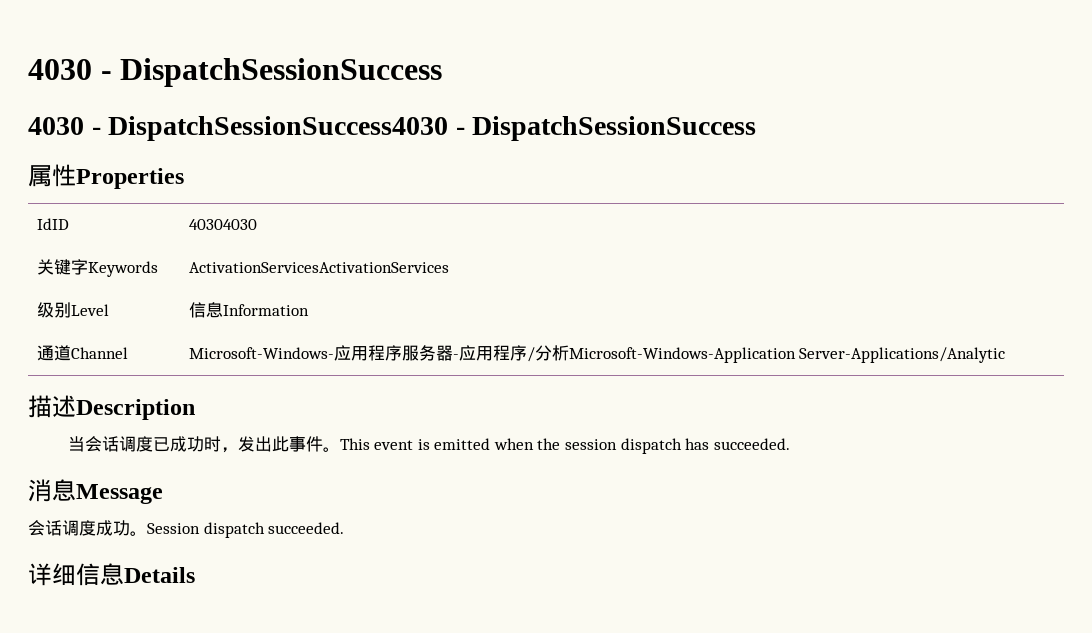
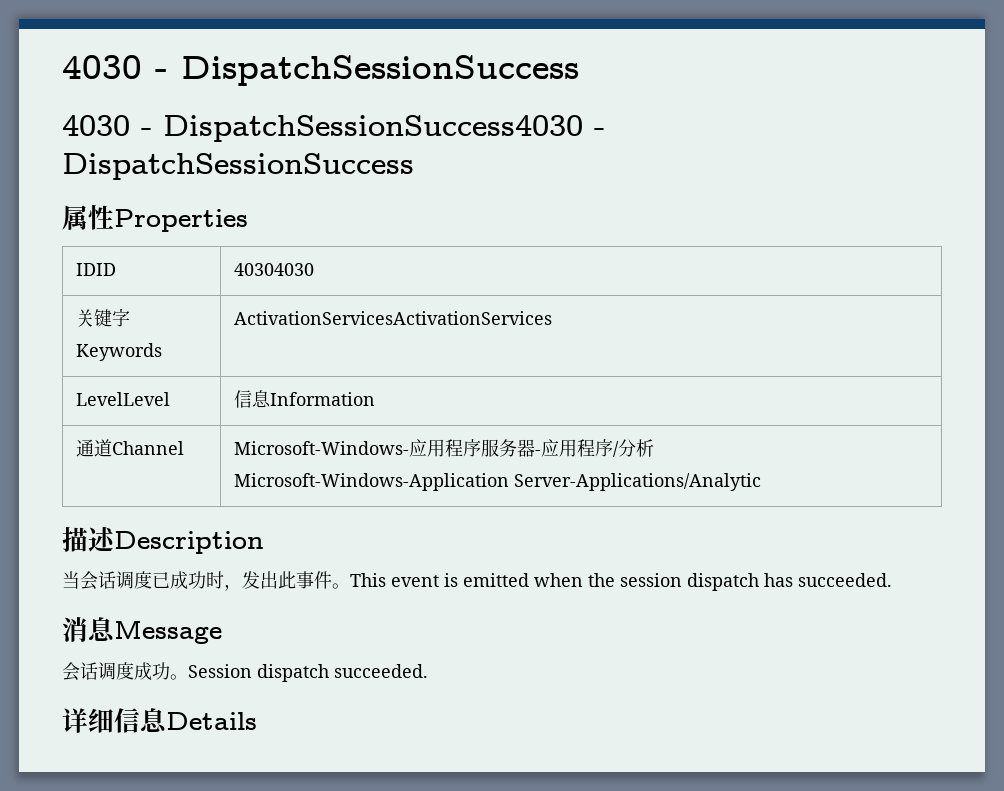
- IdID | 40304030
+ IDID | 40304030
- 级别Level | 信息Information
+ LevelLevel | 信息Information

